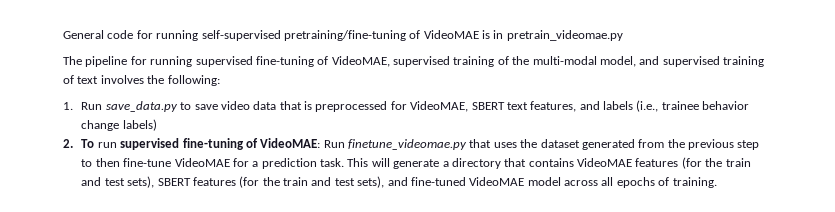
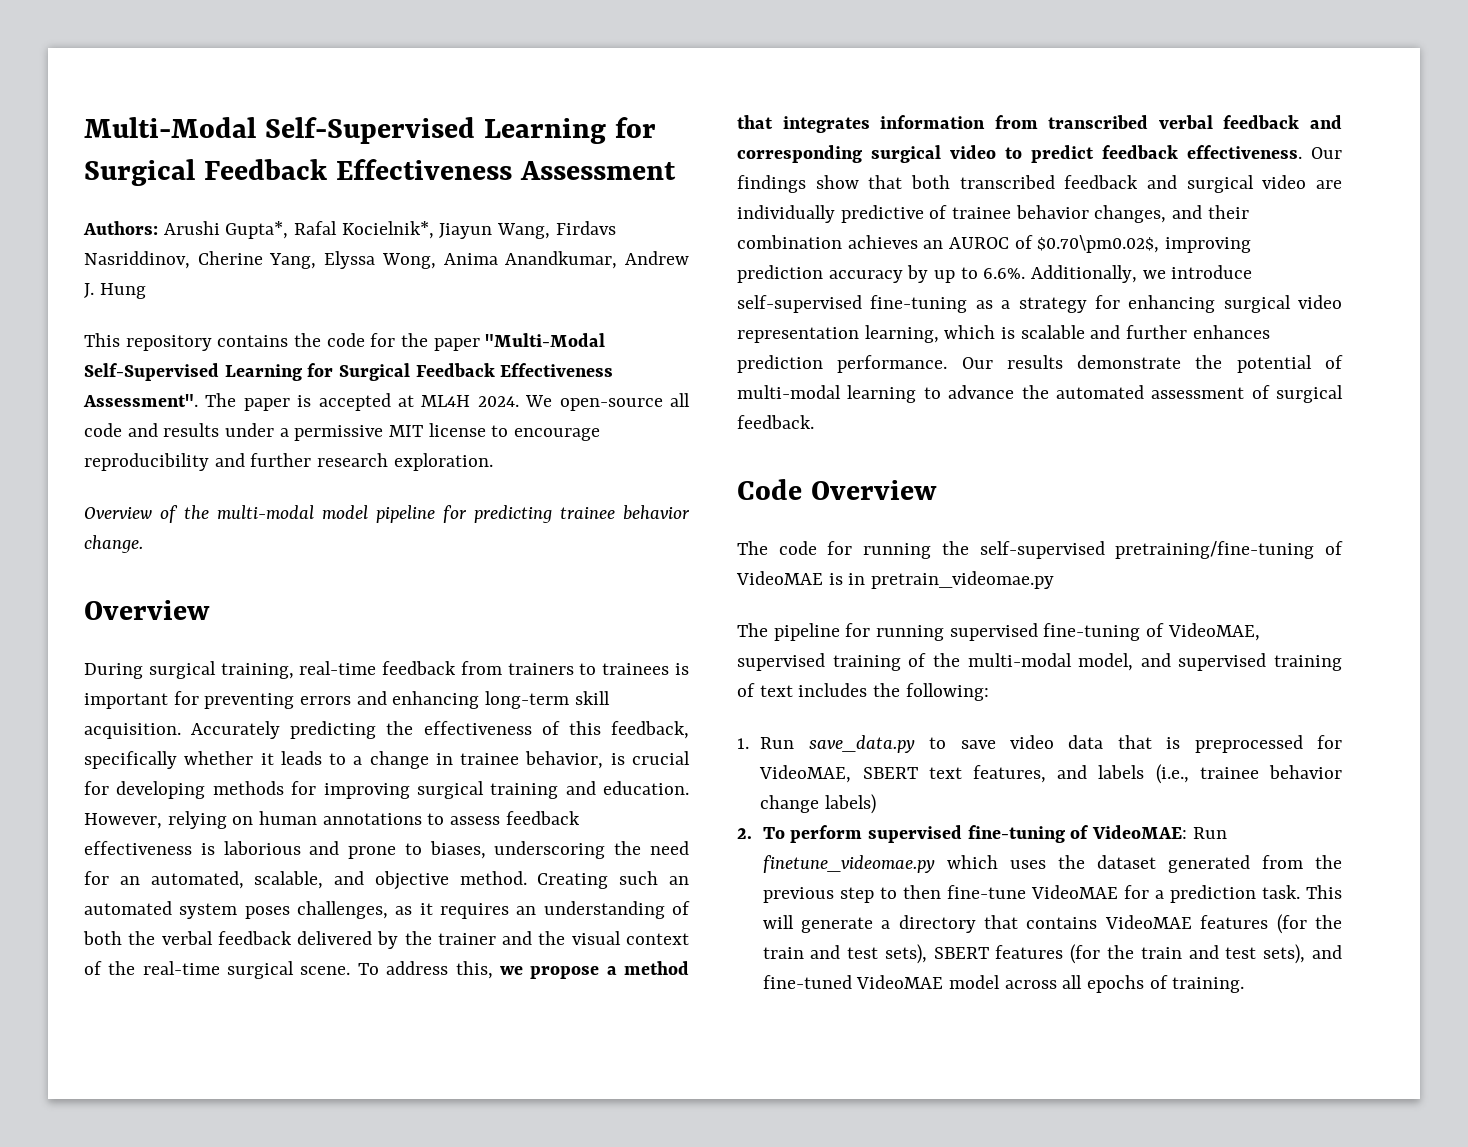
- General code for running self-supervised pretraining/fine-tuning of VideoMAE is in pretrain_videomae.py
+ Multi-Modal Self-Supervised Learning for Surgical Feedback Effectiveness Assessment
+ Authors: Arushi Gupta*, Rafal Kocielnik*, Jiayun Wang, Firdavs Nasriddinov, Cherine Yang, Elyssa Wong, Anima Anandkumar, Andrew J. Hung
+ This repository contains the code for the paper "Multi-Modal Self-Supervised Learning for Surgical Feedback Effectiveness Assessment". The paper is accepted at ML4H 2024. We open-source all code and results under a permissive MIT license to encourage reproducibility and further research exploration.
+ Overview of the multi-modal model pipeline for predicting trainee behavior change.
+ Overview
+ During surgical training, real-time feedback from trainers to trainees is important for preventing errors and enhancing long-term skill acquisition. Accurately predicting the effectiveness of this feedback, specifically whether it leads to a change in trainee behavior, is crucial for developing methods for improving surgical training and education. However, relying on human annotations to assess feedback effectiveness is laborious and prone to biases, underscoring the need for an automated, scalable, and objective method. Creating such an automated system poses challenges, as it requires an understanding of both the verbal feedback delivered by the trainer and the visual context of the real-time surgical scene. To address this, we propose a method that integrates information from transcribed verbal feedback and corresponding surgical video to predict feedback effectiveness. Our findings show that both transcribed feedback and surgical video are individually predictive of trainee behavior changes, and their combination achieves an AUROC of $0.70\pm0.02$, improving prediction accuracy by up to 6.6%. Additionally, we introduce self-supervised fine-tuning as a strategy for enhancing surgical video representation learning, which is scalable and further enhances prediction performance. Our results demonstrate the potential of multi-modal learning to advance the automated assessment of surgical feedback.
+ Code Overview
+ The code for running the self-supervised pretraining/fine-tuning of VideoMAE is in pretrain_videomae.py
- The pipeline for running supervised fine-tuning of VideoMAE, supervised training of the multi-modal model, and supervised training of text involves the following:
+ The pipeline for running supervised fine-tuning of VideoMAE, supervised training of the multi-modal model, and supervised training of text includes the following:
- 2. To run supervised fine-tuning of VideoMAE: Run finetune_videomae.py that uses the dataset generated from the previous step to then fine-tune VideoMAE for a prediction task.
+ 2. To perform supervised fine-tuning of VideoMAE: Run finetune_videomae.py which uses the dataset generated from the previous step to then fine-tune VideoMAE for a prediction task.

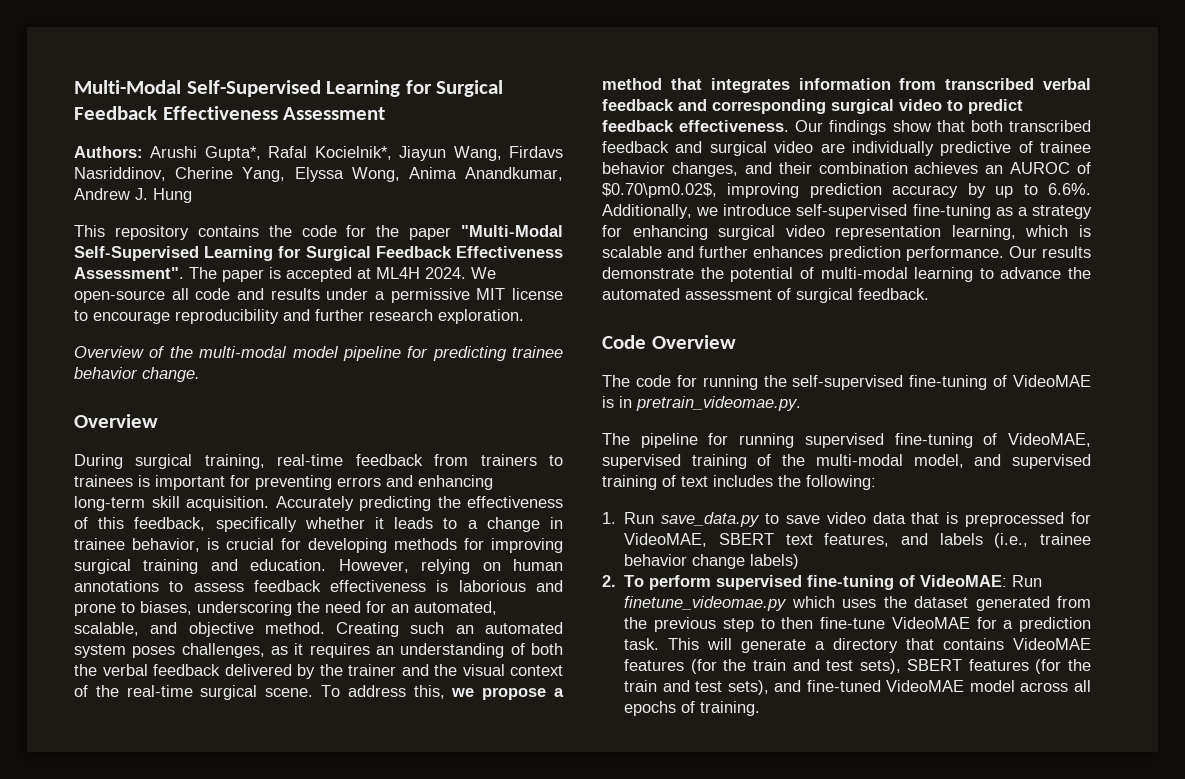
- The code for running the self-supervised pretraining/fine-tuning of VideoMAE is in pretrain_videomae.py
+ The code for running the self-supervised fine-tuning of VideoMAE is in pretrain_videomae.py.

